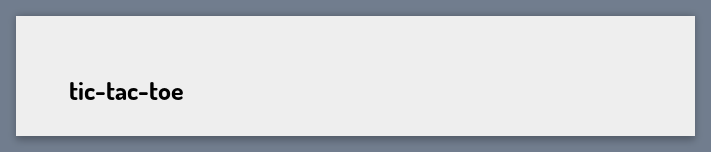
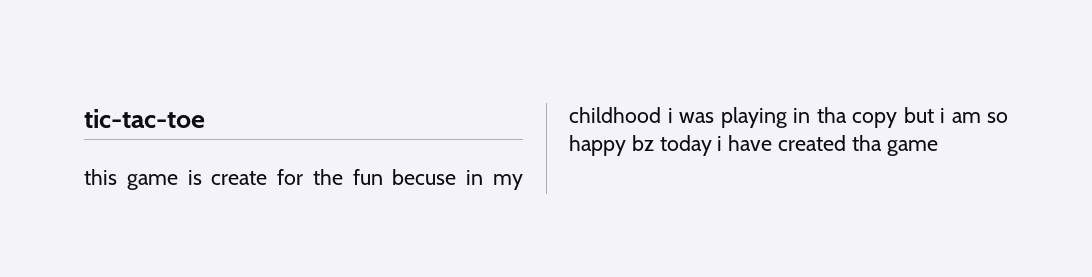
+ this game is create for the fun becuse in my childhood i was playing in tha copy but i am so happy bz today i have created tha game

